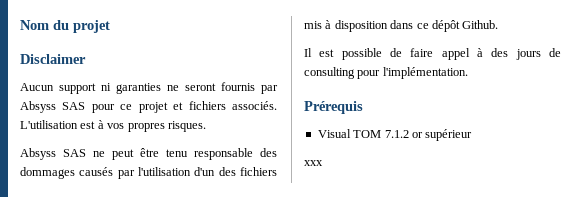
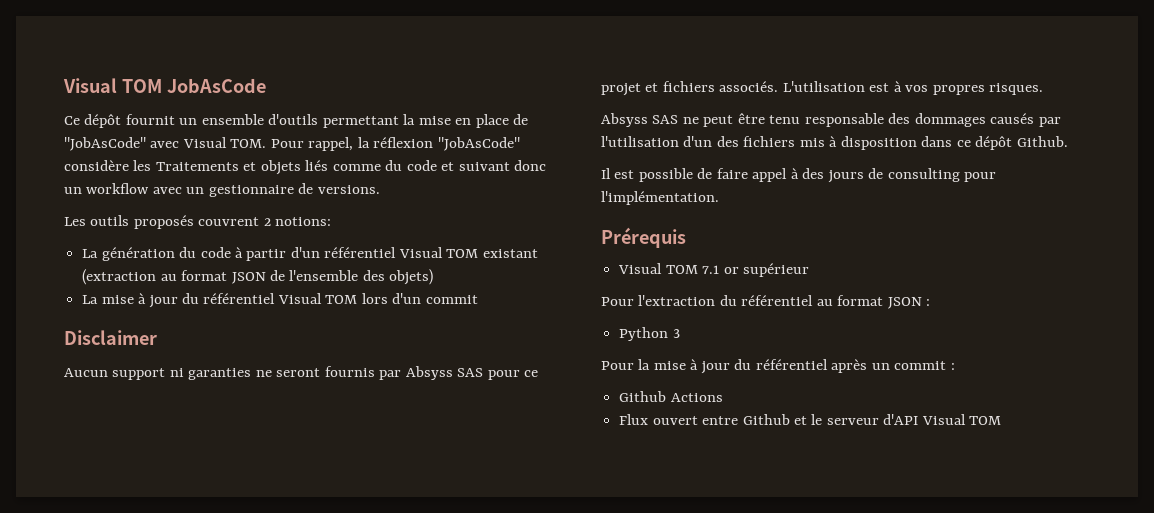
- Nom du projet
+ Visual TOM JobAsCode
+ Ce dépôt fournit un ensemble d'outils permettant la mise en place de "JobAsCode" avec Visual TOM. Pour rappel, la réflexion "JobAsCode" considère les Traitements et objets liés comme du code et suivant donc un workflow avec un gestionnaire de versions.
+ Les outils proposés couvrent 2 notions:
+ La génération du code à partir d'un référentiel Visual TOM existant (extraction au format JSON de l'ensemble des objets)
+ La mise à jour du référentiel Visual TOM lors d'un commit
- Visual TOM 7.1.2 or supérieur
+ Visual TOM 7.1 or supérieur
- xxx
+ Pour l'extraction du référentiel au format JSON :
+ Python 3
+ Pour la mise à jour du référentiel après un commit :
+ Github Actions
+ Flux ouvert entre Github et le serveur d'API Visual TOM

